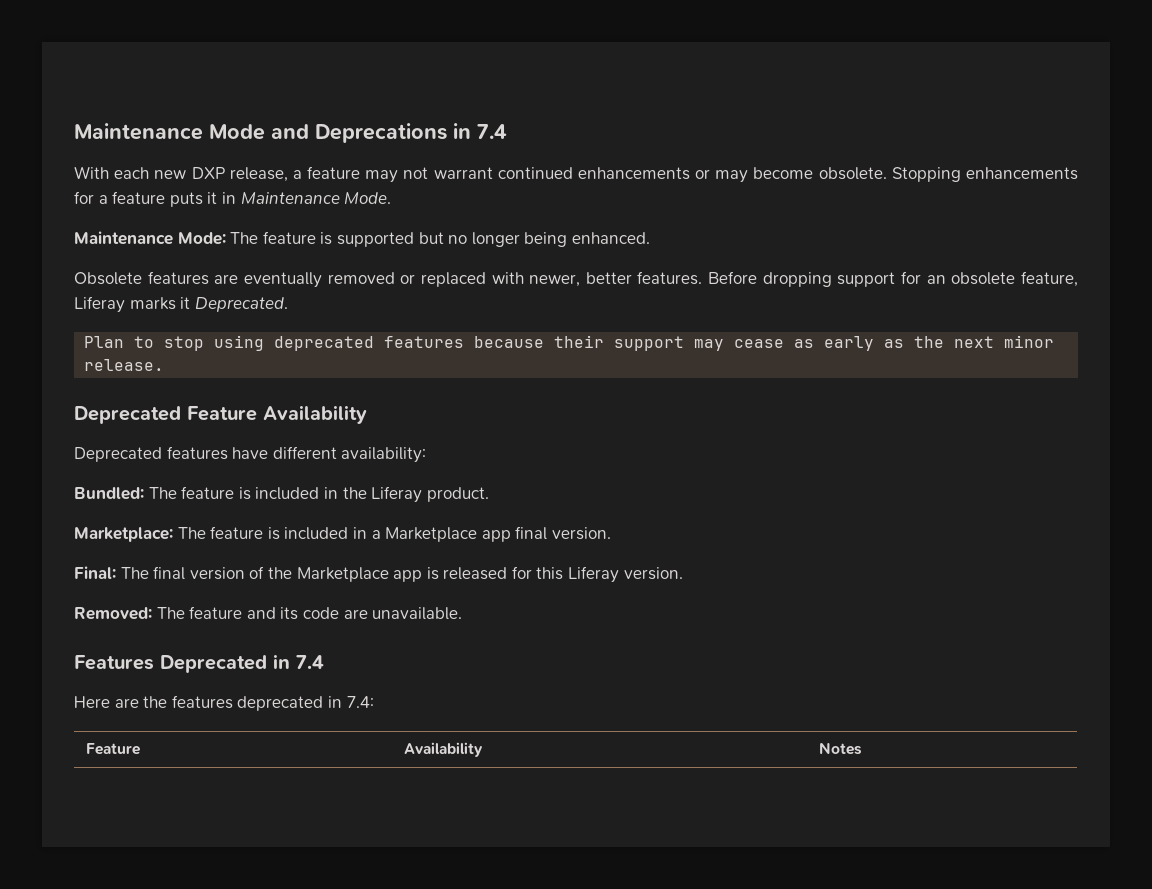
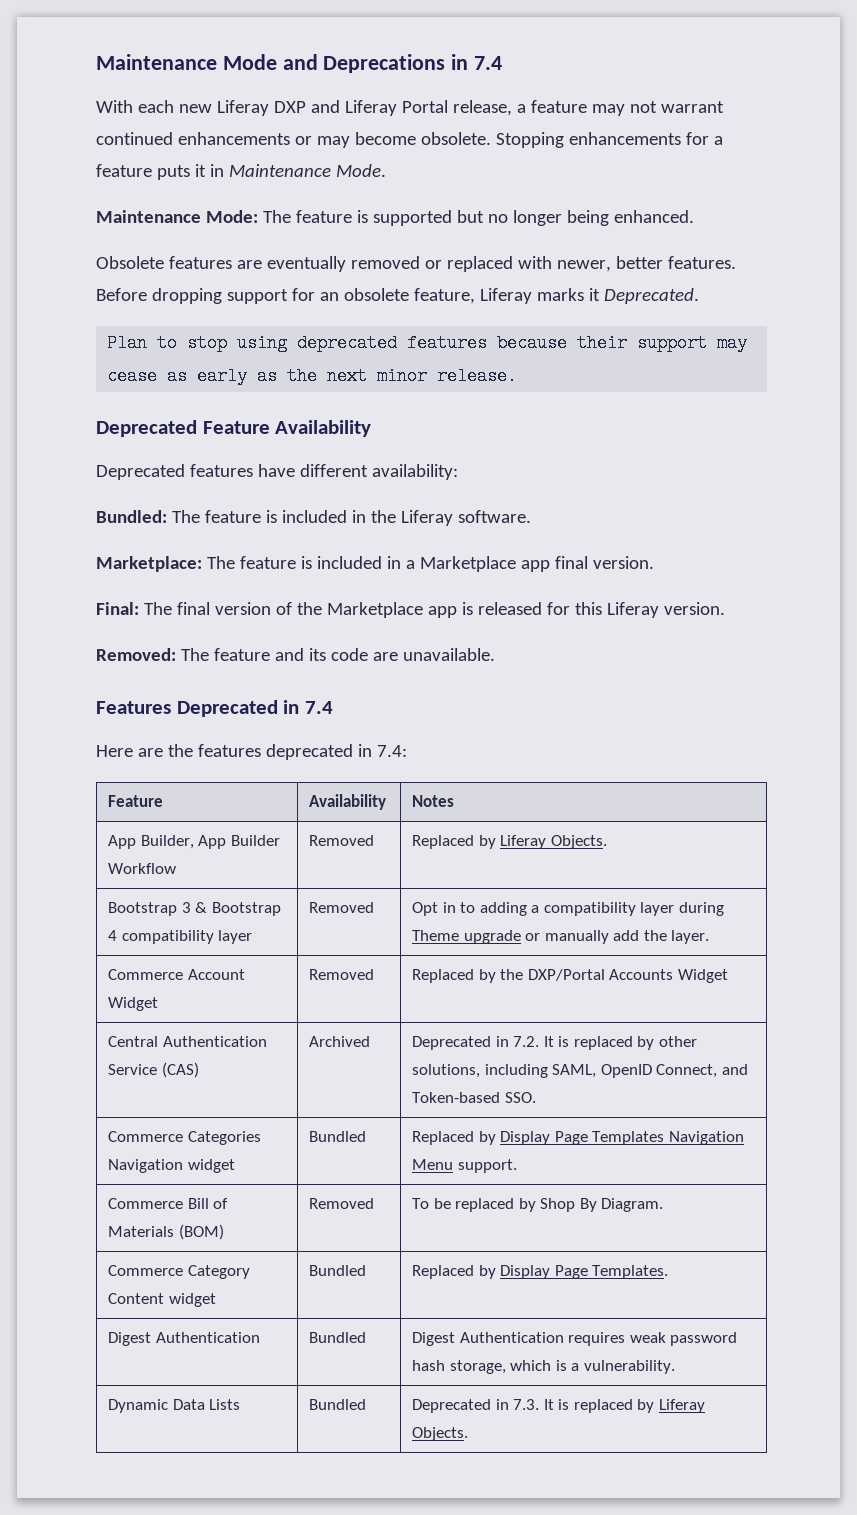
- With each new DXP release, a feature may not warrant continued enhancements or may become obsolete.
+ With each new Liferay DXP and Liferay Portal release, a feature may not warrant continued enhancements or may become obsolete.
- Bundled: The feature is included in the Liferay product.
+ Bundled: The feature is included in the Liferay software.
+ App Builder, App Builder Workflow | Removed | Replaced by Liferay Objects.
+ Bootstrap 3 & Bootstrap 4 compatibility layer | Removed | Opt in to adding a compatibility layer during Theme upgrade or manually add the layer.
+ Commerce Account Widget | Removed | Replaced by the DXP/Portal Accounts Widget
+ Central Authentication Service (CAS) | Archived | Deprecated in 7.2. It is replaced by other solutions, including SAML, OpenID Connect, and Token-based SSO.
+ Commerce Categories Navigation widget | Bundled | Replaced by Display Page Templates Navigation Menu support.
+ Commerce Bill of Materials (BOM) | Removed | To be replaced by Shop By Diagram.
+ Commerce Category Content widget | Bundled | Replaced by Display Page Templates.
+ Digest Authentication | Bundled | Digest Authentication requires weak password hash storage, which is a vulnerability.
+ Dynamic Data Lists | Bundled | Deprecated in 7.3. It is replaced by Liferay Objects.

